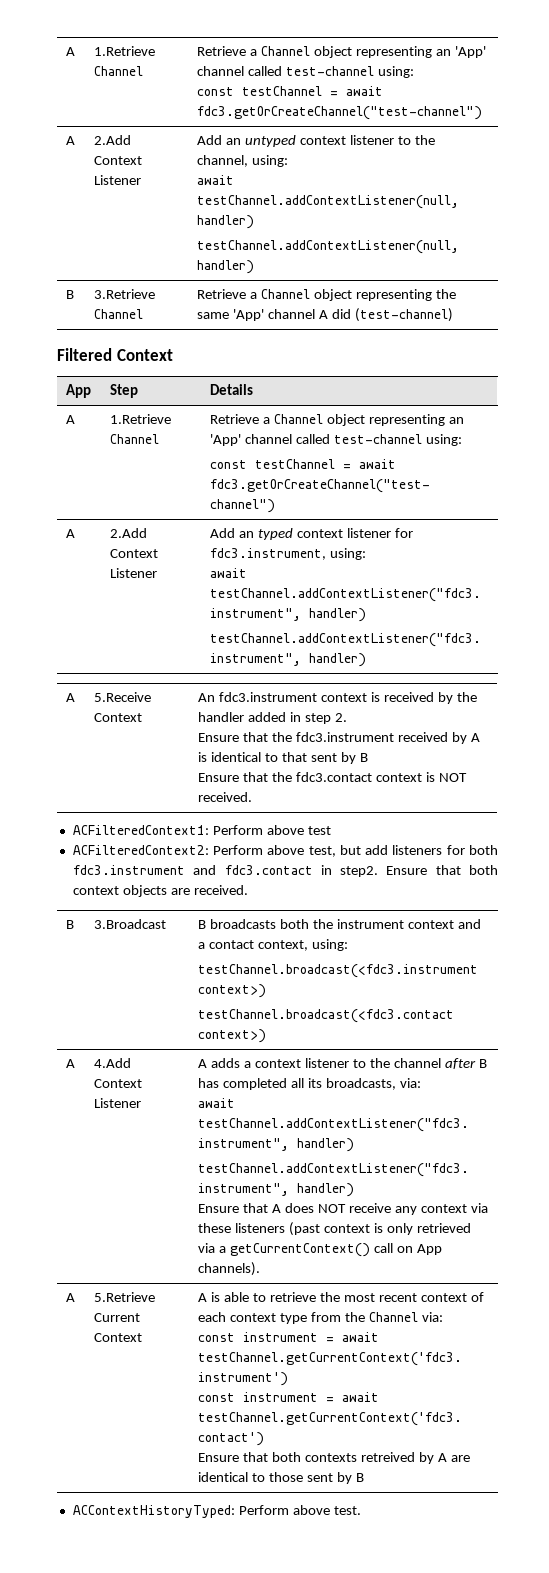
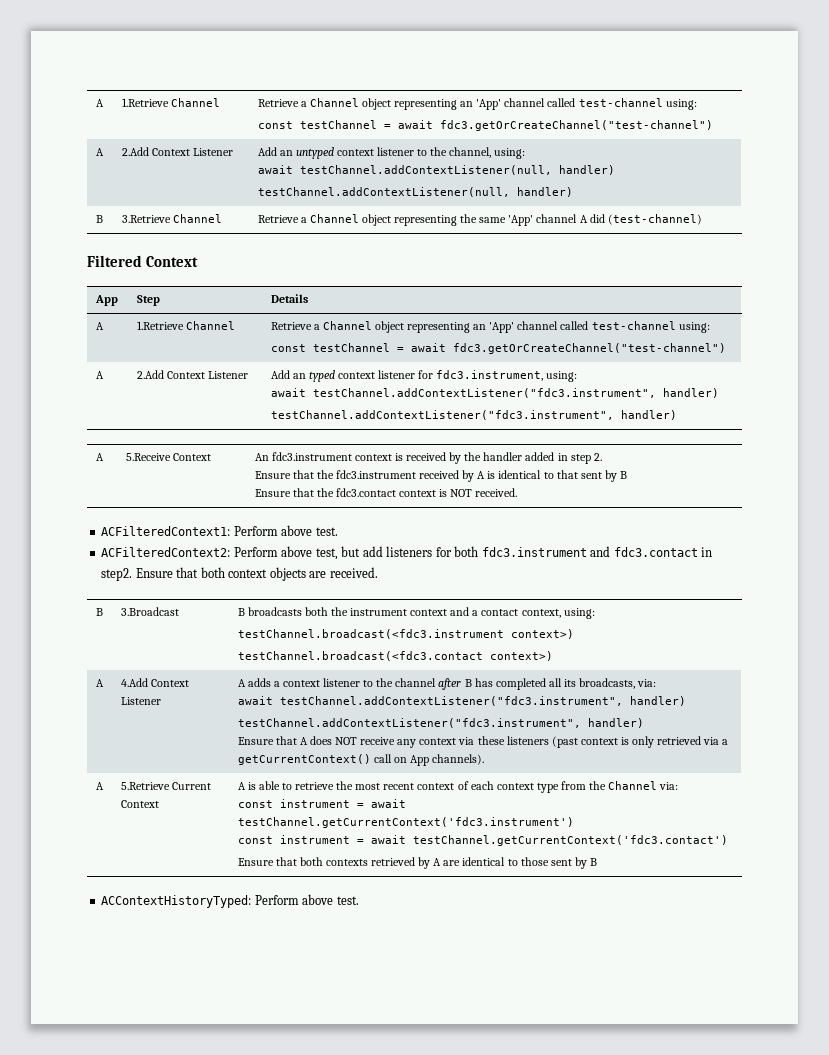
- ACFilteredContext1: Perform above test
+ ACFilteredContext1: Perform above test.
- Ensure that both contexts retreived by A are identical to those sent by B
+ Ensure that both contexts retrieved by A are identical to those sent by B

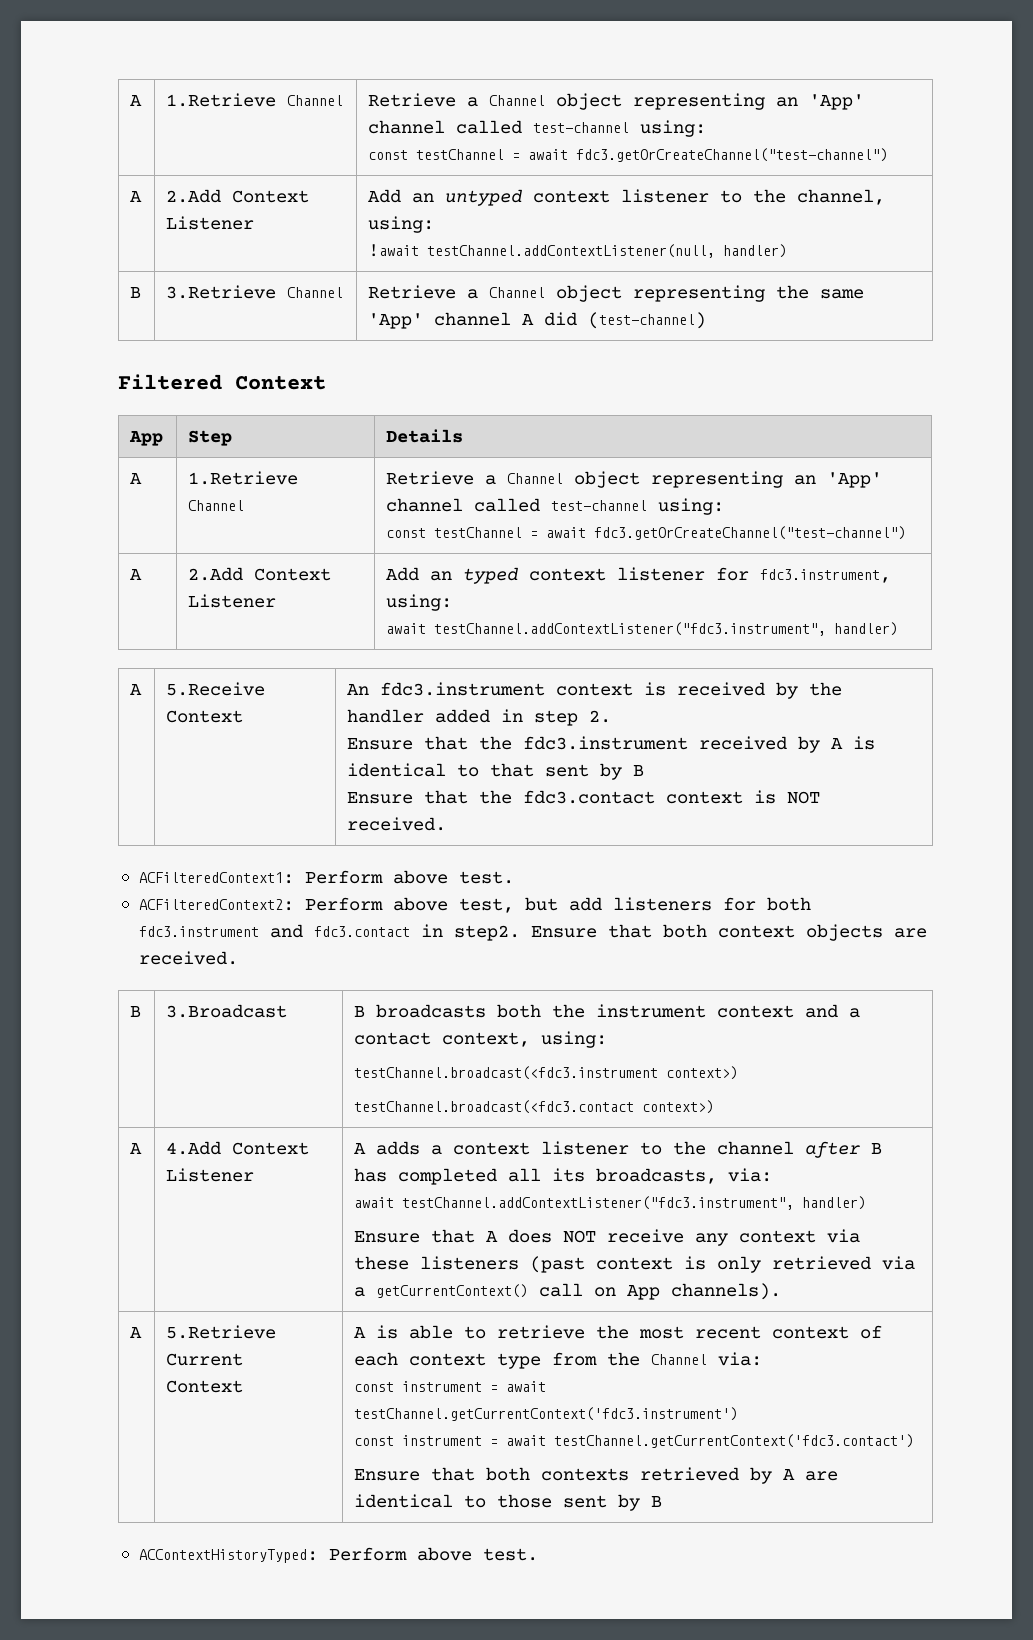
  A | 2.Add Context Listener | Add an untyped context listener to the channel, using:
- await testChannel.addContextListener(null, handler)
- testChannel.addContextListener(null, handler)
+ !await testChannel.addContextListener(null, handler)
  A | 2.Add Context Listener | Add an typed context listener for fdc3.instrument, using:
  await testChannel.addContextListener("fdc3.instrument", handler)
- testChannel.addContextListener("fdc3.instrument", handler)
  A adds a context listener to the channel after B has completed all its broadcasts, via:
  await testChannel.addContextListener("fdc3.instrument", handler)
- testChannel.addContextListener("fdc3.instrument", handler)

